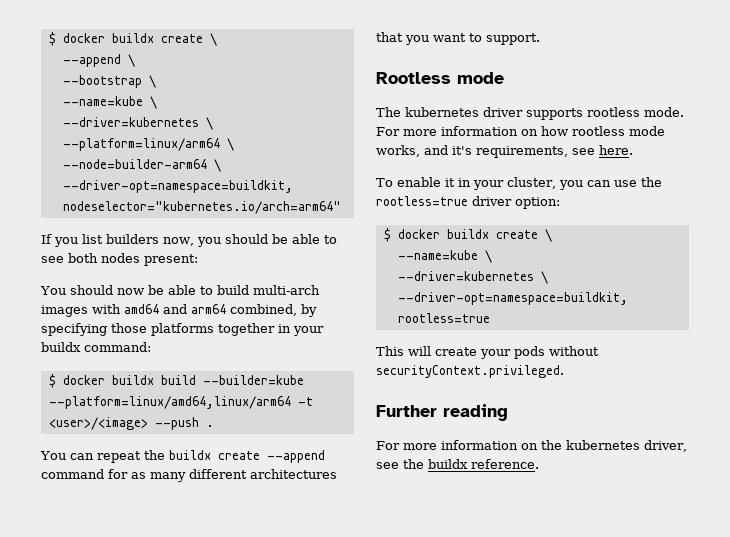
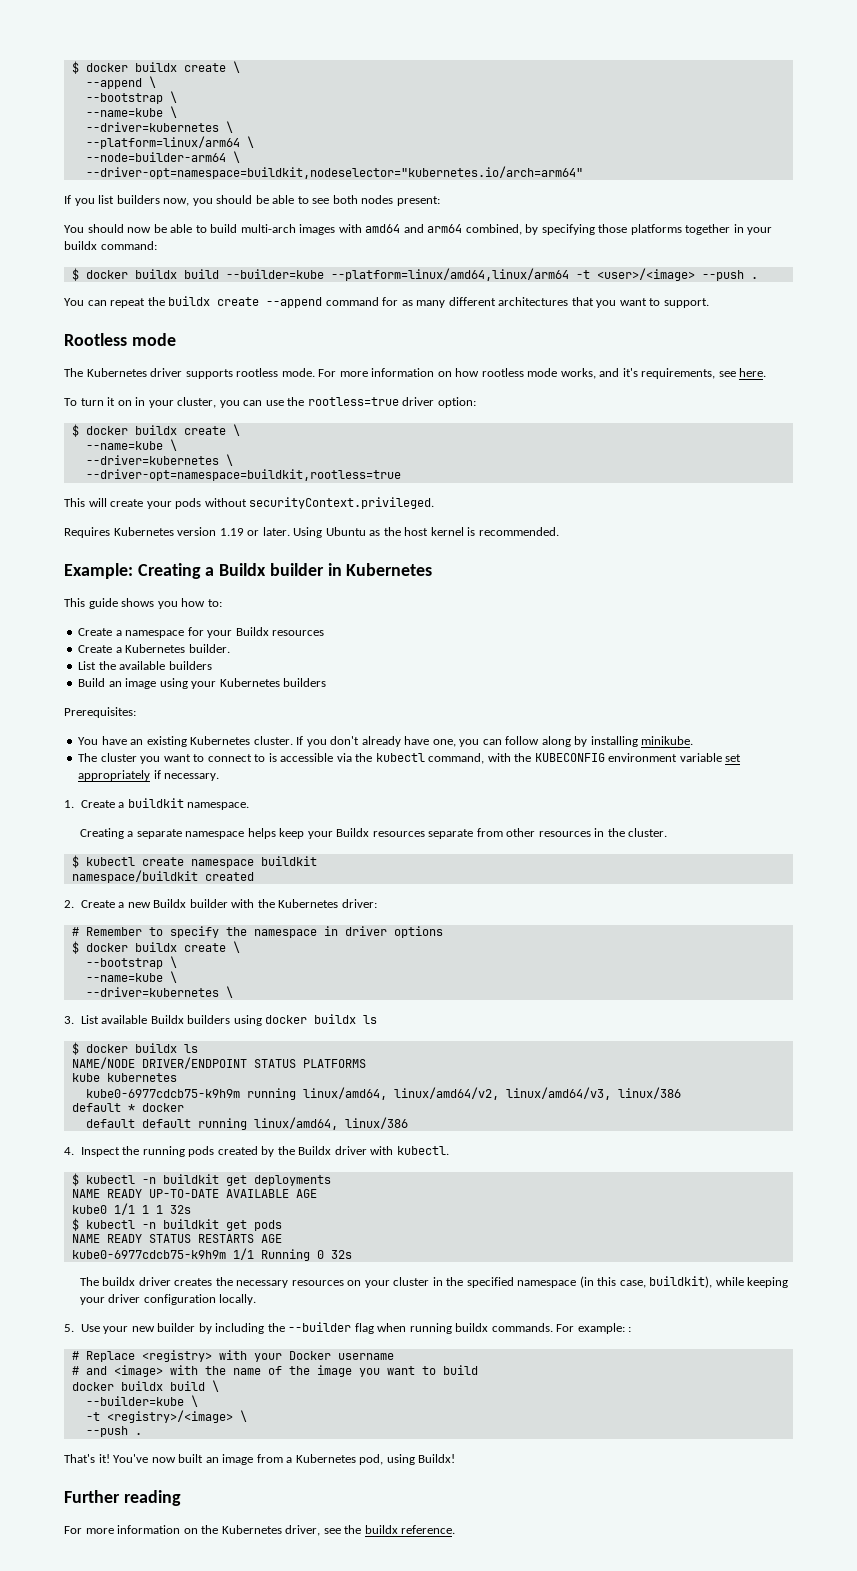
- The kubernetes driver supports rootless mode.
+ The Kubernetes driver supports rootless mode.
- To enable it in your cluster, you can use the rootless=true driver option:
+ To turn it on in your cluster, you can use the rootless=true driver option:
+ Requires Kubernetes version 1.19 or later. Using Ubuntu as the host kernel is recommended.
+ Example: Creating a Buildx builder in Kubernetes
+ This guide shows you how to:
+ Create a namespace for your Buildx resources
+ Create a Kubernetes builder.
+ List the available builders
+ Build an image using your Kubernetes builders
+ Prerequisites:
+ You have an existing Kubernetes cluster. If you don't already have one, you can follow along by installing minikube.
+ The cluster you want to connect to is accessible via the kubectl command, with the KUBECONFIG environment variable set appropriately if necessary.
+ 1. Create a buildkit namespace.
+ Creating a separate namespace helps keep your Buildx resources separate from other resources in the cluster.
+ $ kubectl create namespace buildkit
+ namespace/buildkit created
+ 2. Create a new Buildx builder with the Kubernetes driver:
+ # Remember to specify the namespace in driver options
+ $ docker buildx create \
+ --bootstrap \
+ --name=kube \
+ --driver=kubernetes \
+ 3. List available Buildx builders using docker buildx ls
+ $ docker buildx ls
+ NAME/NODE DRIVER/ENDPOINT STATUS PLATFORMS
+ kube kubernetes
+ kube0-6977cdcb75-k9h9m running linux/amd64, linux/amd64/v2, linux/amd64/v3, linux/386
+ default * docker
+ default default running linux/amd64, linux/386
+ 4. Inspect the running pods created by the Buildx driver with kubectl.
+ $ kubectl -n buildkit get deployments
+ NAME READY UP-TO-DATE AVAILABLE AGE
+ kube0 1/1 1 1 32s
+ $ kubectl -n buildkit get pods
+ NAME READY STATUS RESTARTS AGE
+ kube0-6977cdcb75-k9h9m 1/1 Running 0 32s
+ The buildx driver creates the necessary resources on your cluster in the specified namespace (in this case, buildkit), while keeping your driver configuration locally.
+ 5. Use your new builder by including the --builder flag when running buildx commands. For example: :
+ # Replace <registry> with your Docker username
+ # and <image> with the name of the image you want to build
+ docker buildx build \
+ --builder=kube \
+ -t <registry>/<image> \
+ --push .
+ That's it! You've now built an image from a Kubernetes pod, using Buildx!
- For more information on the kubernetes driver, see the buildx reference.
+ For more information on the Kubernetes driver, see the buildx reference.

